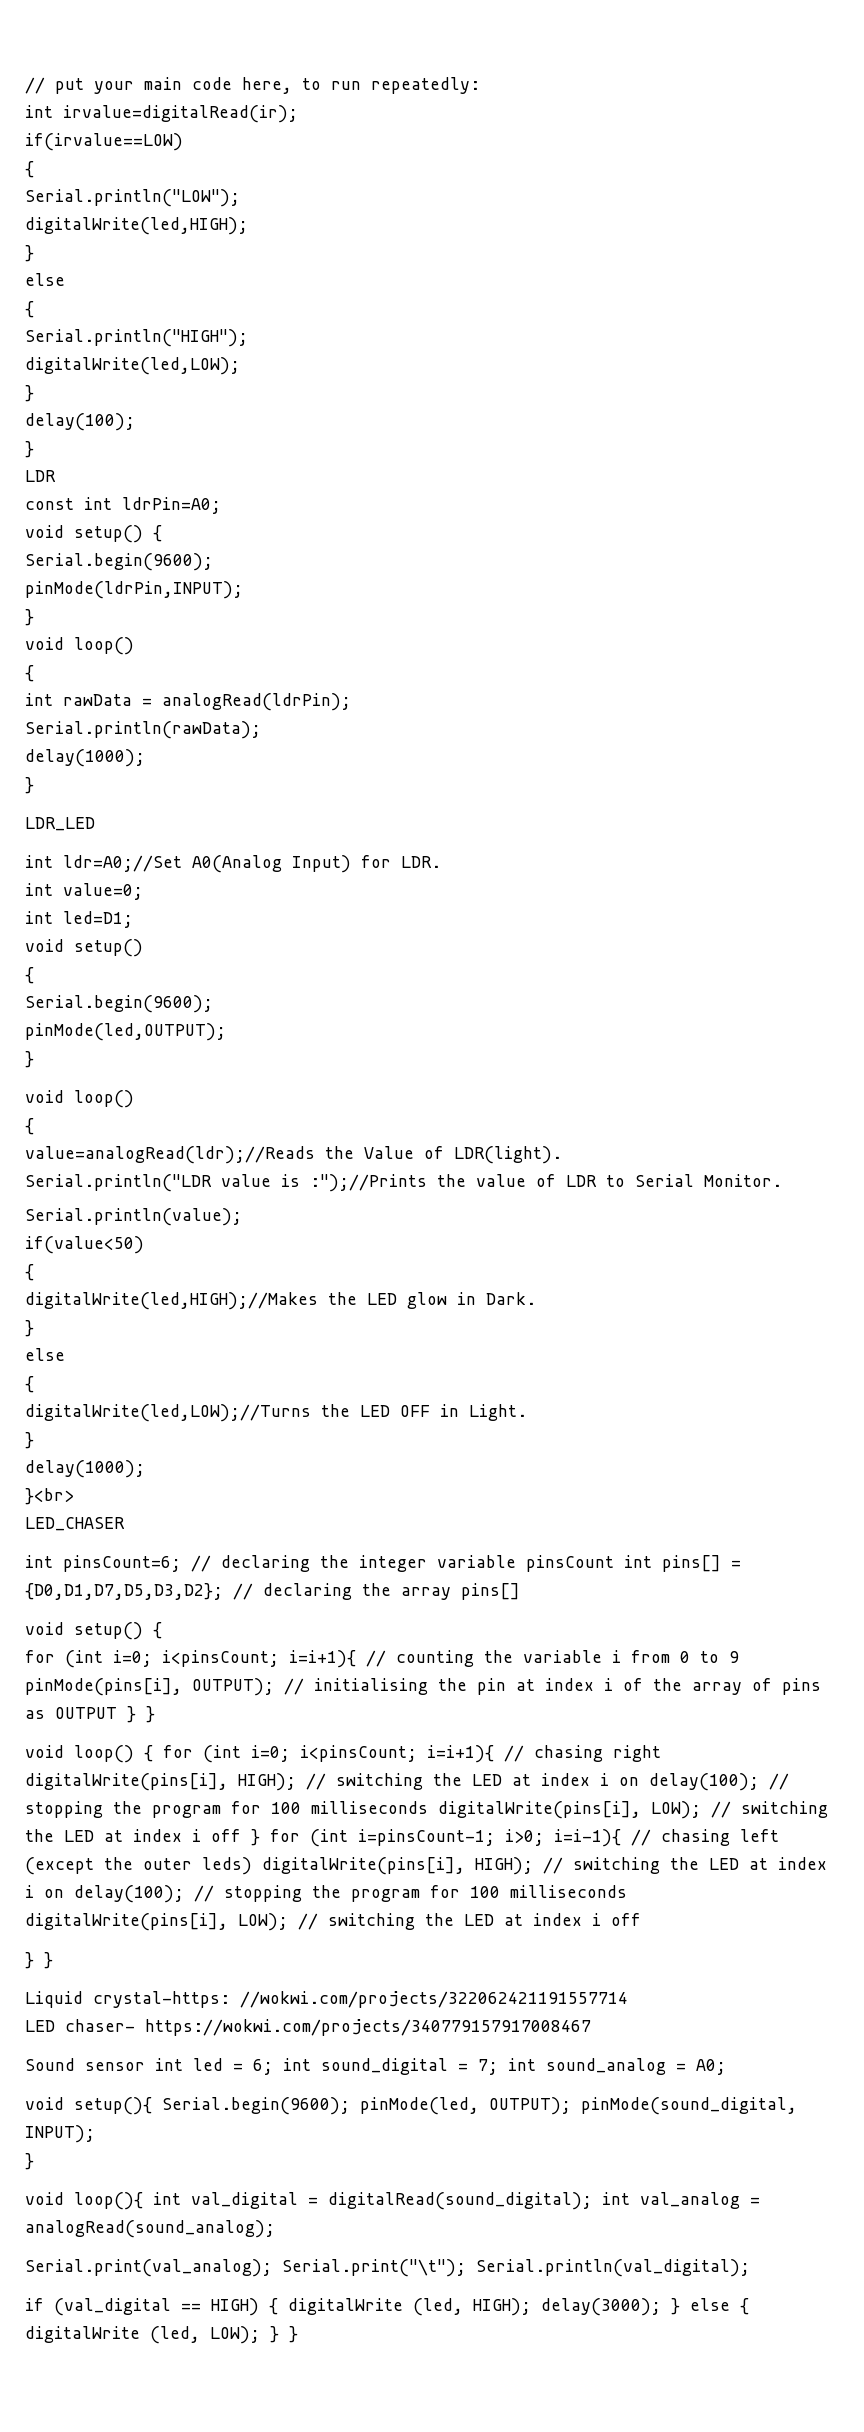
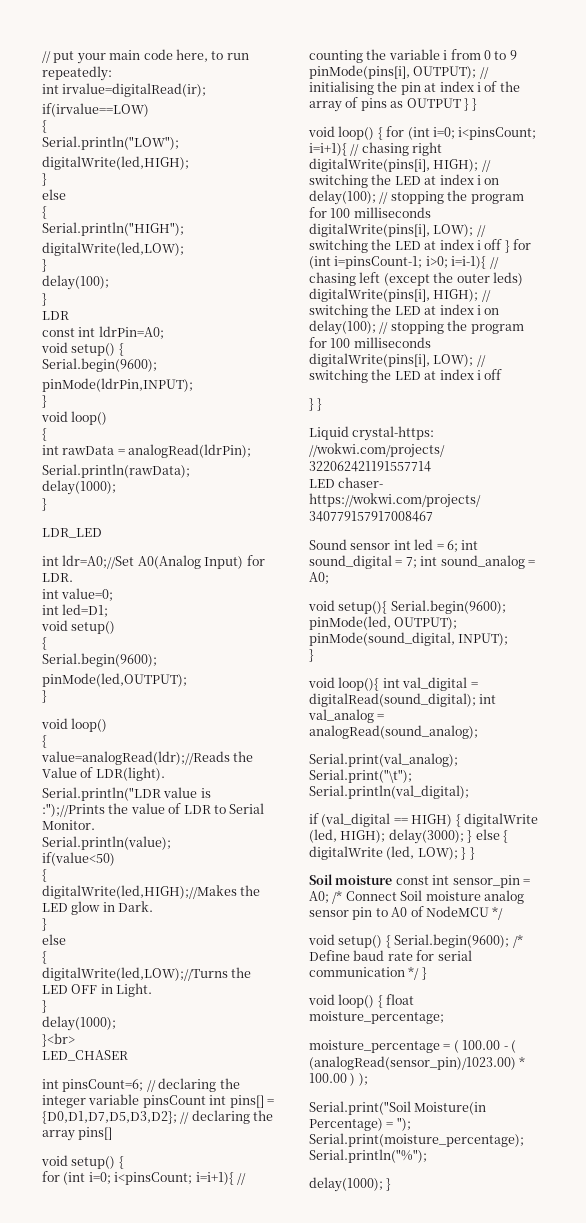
+ Soil moisture const int sensor_pin = A0; /* Connect Soil moisture analog sensor pin to A0 of NodeMCU */
+ void setup() { Serial.begin(9600); /* Define baud rate for serial communication */ }
+ void loop() { float moisture_percentage;
+ moisture_percentage = ( 100.00 - ( (analogRead(sensor_pin)/1023.00) * 100.00 ) );
+ Serial.print("Soil Moisture(in Percentage) = "); Serial.print(moisture_percentage); Serial.println("%");
+ delay(1000); }

